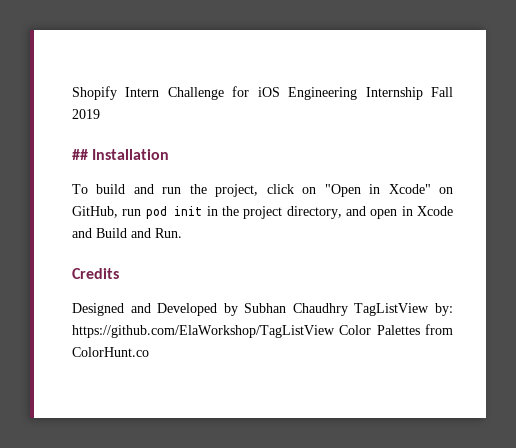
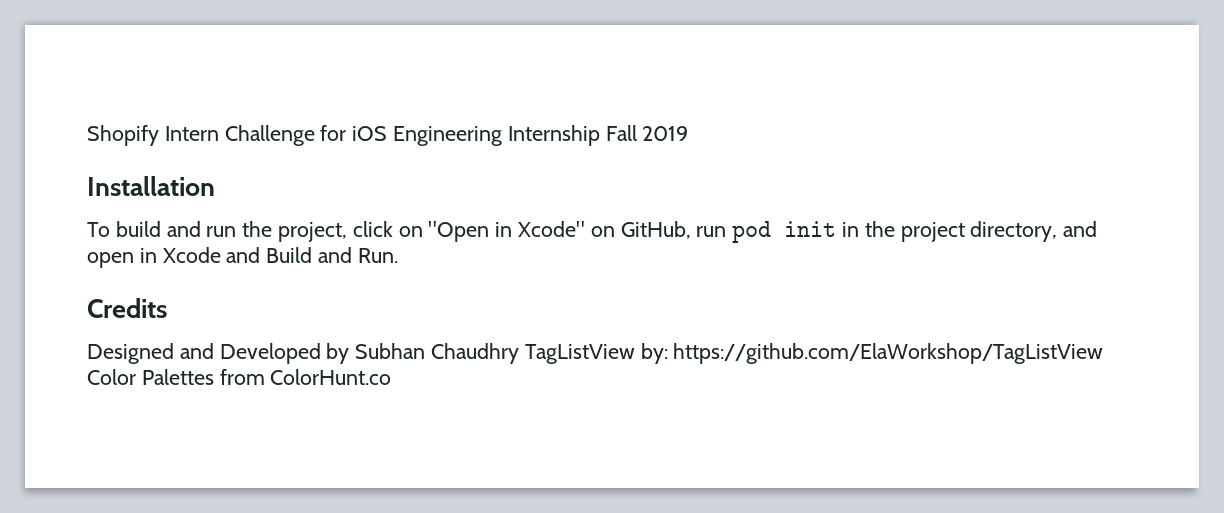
- ## Installation
+ Installation

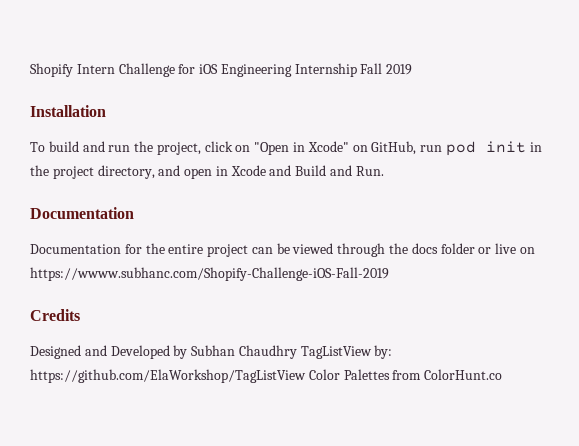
  To build and run the project, click on "Open in Xcode" on GitHub, run pod init in the project directory, and open in Xcode and Build and Run.
+ Documentation
+ Documentation for the entire project can be viewed through the docs folder or live on https://wwww.subhanc.com/Shopify-Challenge-iOS-Fall-2019

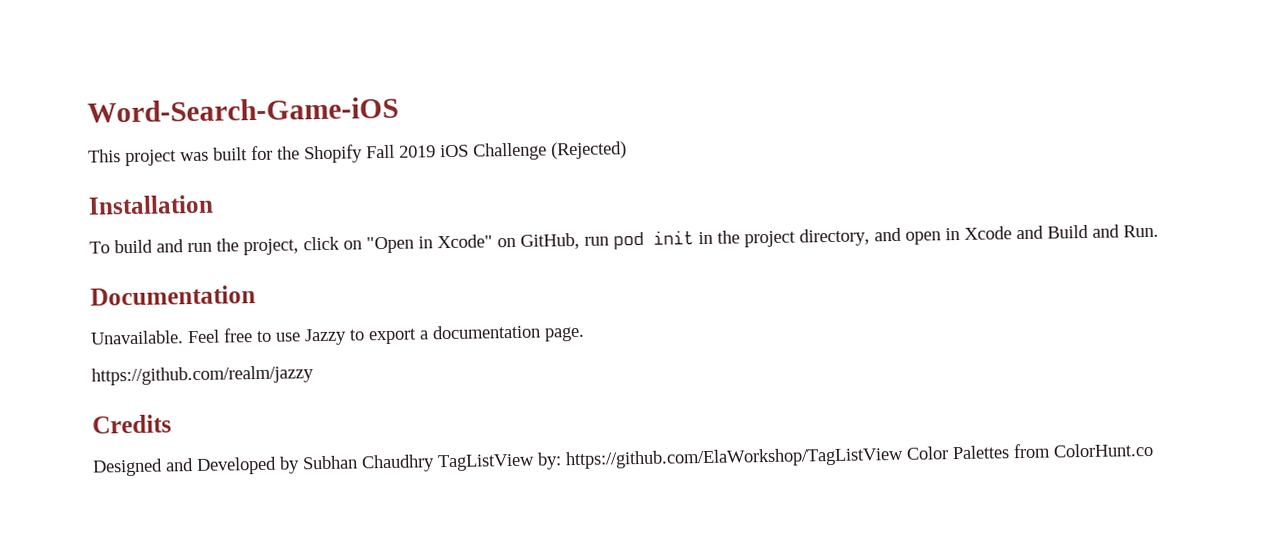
- Shopify Intern Challenge for iOS Engineering Internship Fall 2019
+ Word-Search-Game-iOS
+ This project was built for the Shopify Fall 2019 iOS Challenge (Rejected)
- Documentation for the entire project can be viewed through the docs folder or live on https://wwww.subhanc.com/Shopify-Challenge-iOS-Fall-2019
+ Unavailable. Feel free to use Jazzy to export a documentation page.
+ https://github.com/realm/jazzy

